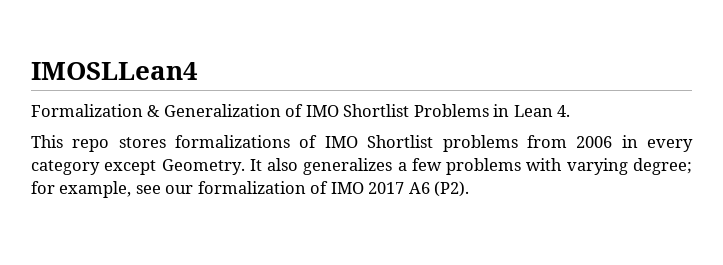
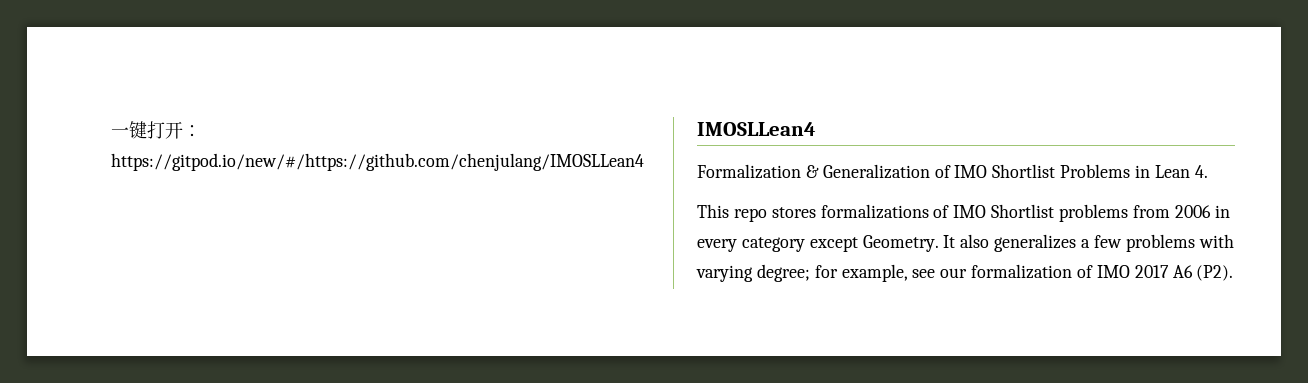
+ 一键打开：https://gitpod.io/new/#/https://github.com/chenjulang/IMOSLLean4

